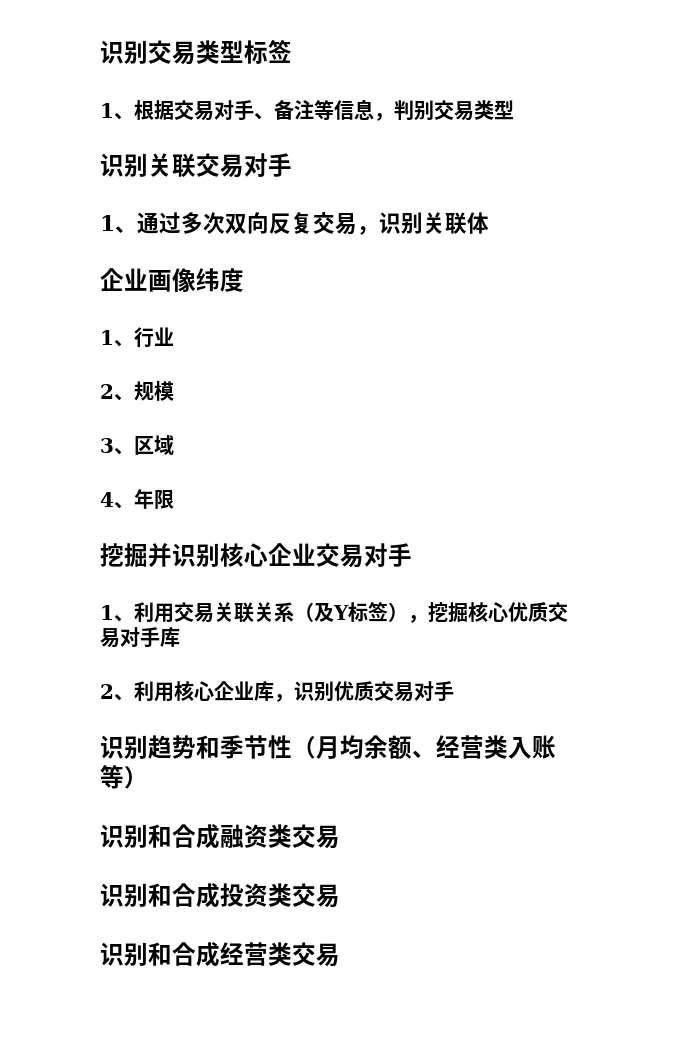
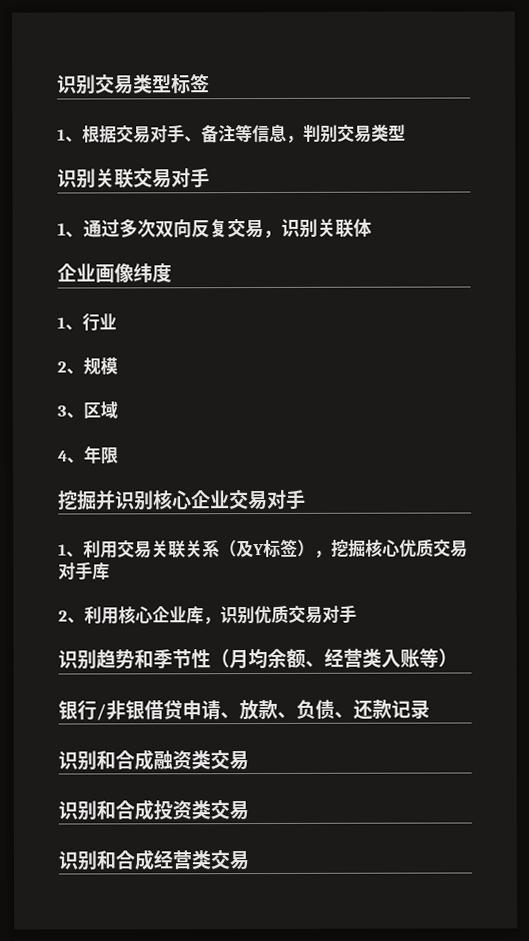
+ 银行/非银借贷申请、放款、负债、还款记录

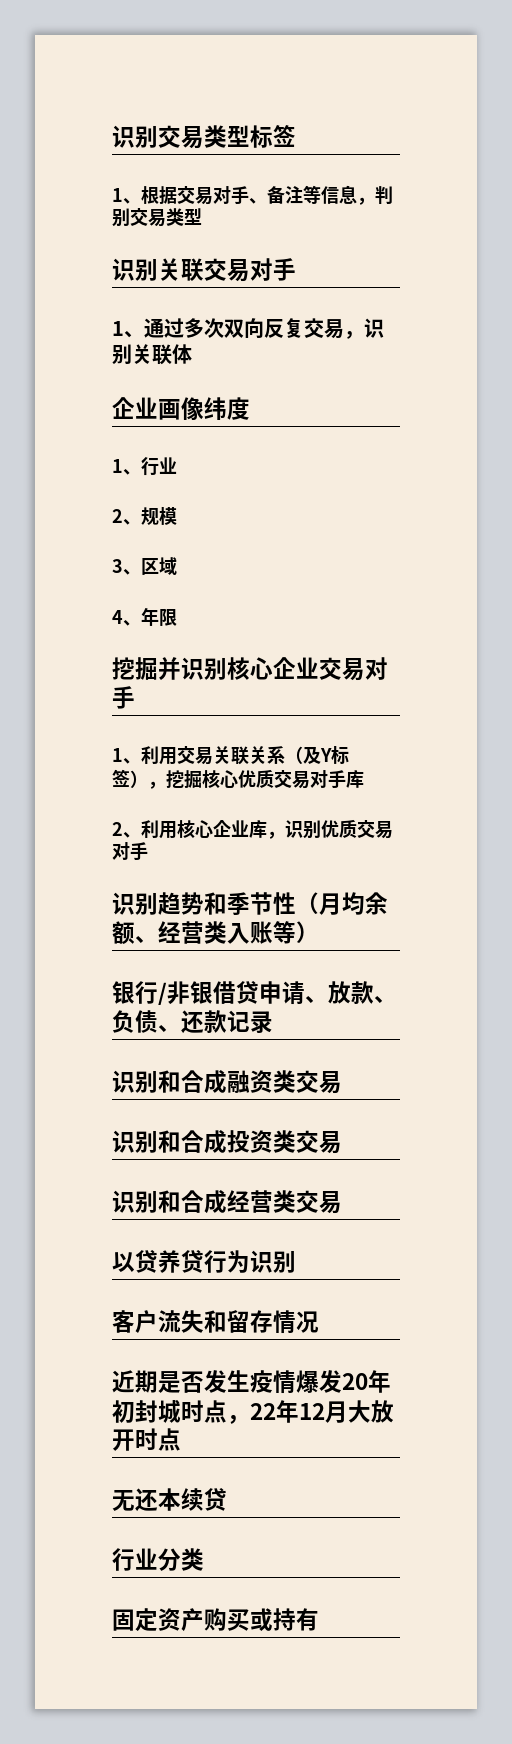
+ 以贷养贷行为识别
+ 客户流失和留存情况
+ 近期是否发生疫情爆发20年初封城时点，22年12月大放开时点
+ 无还本续贷
+ 行业分类
+ 固定资产购买或持有

